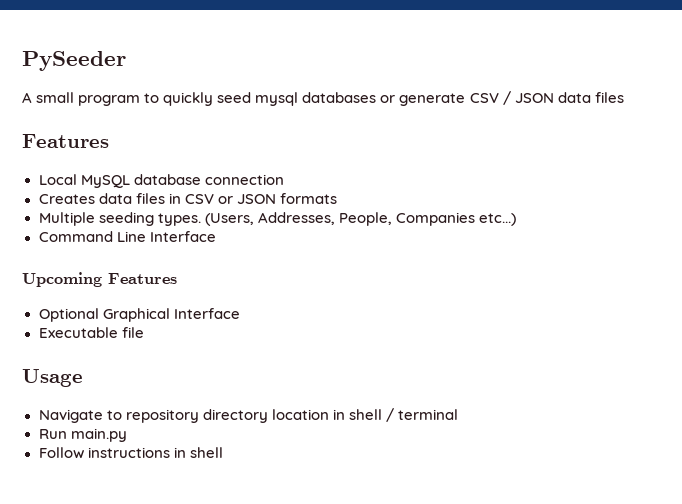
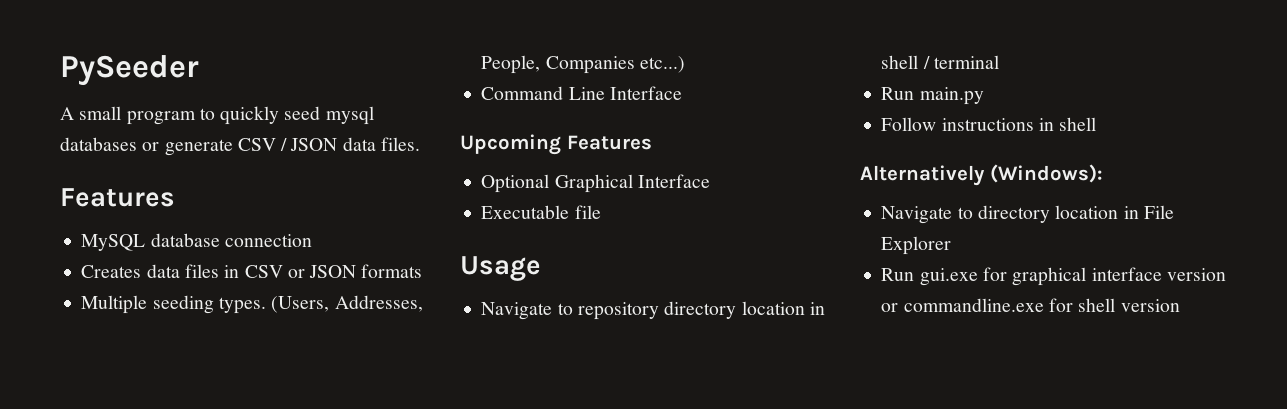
- A small program to quickly seed mysql databases or generate CSV / JSON data files
+ A small program to quickly seed mysql databases or generate CSV / JSON data files.
  Features
- Local MySQL database connection
+ MySQL database connection
+ Alternatively (Windows):
+ Navigate to directory location in File Explorer
+ Run gui.exe for graphical interface version or commandline.exe for shell version

